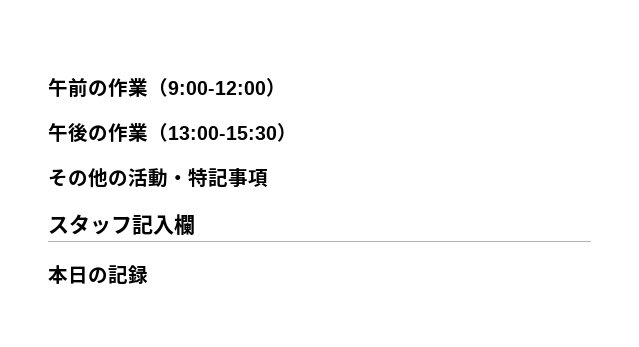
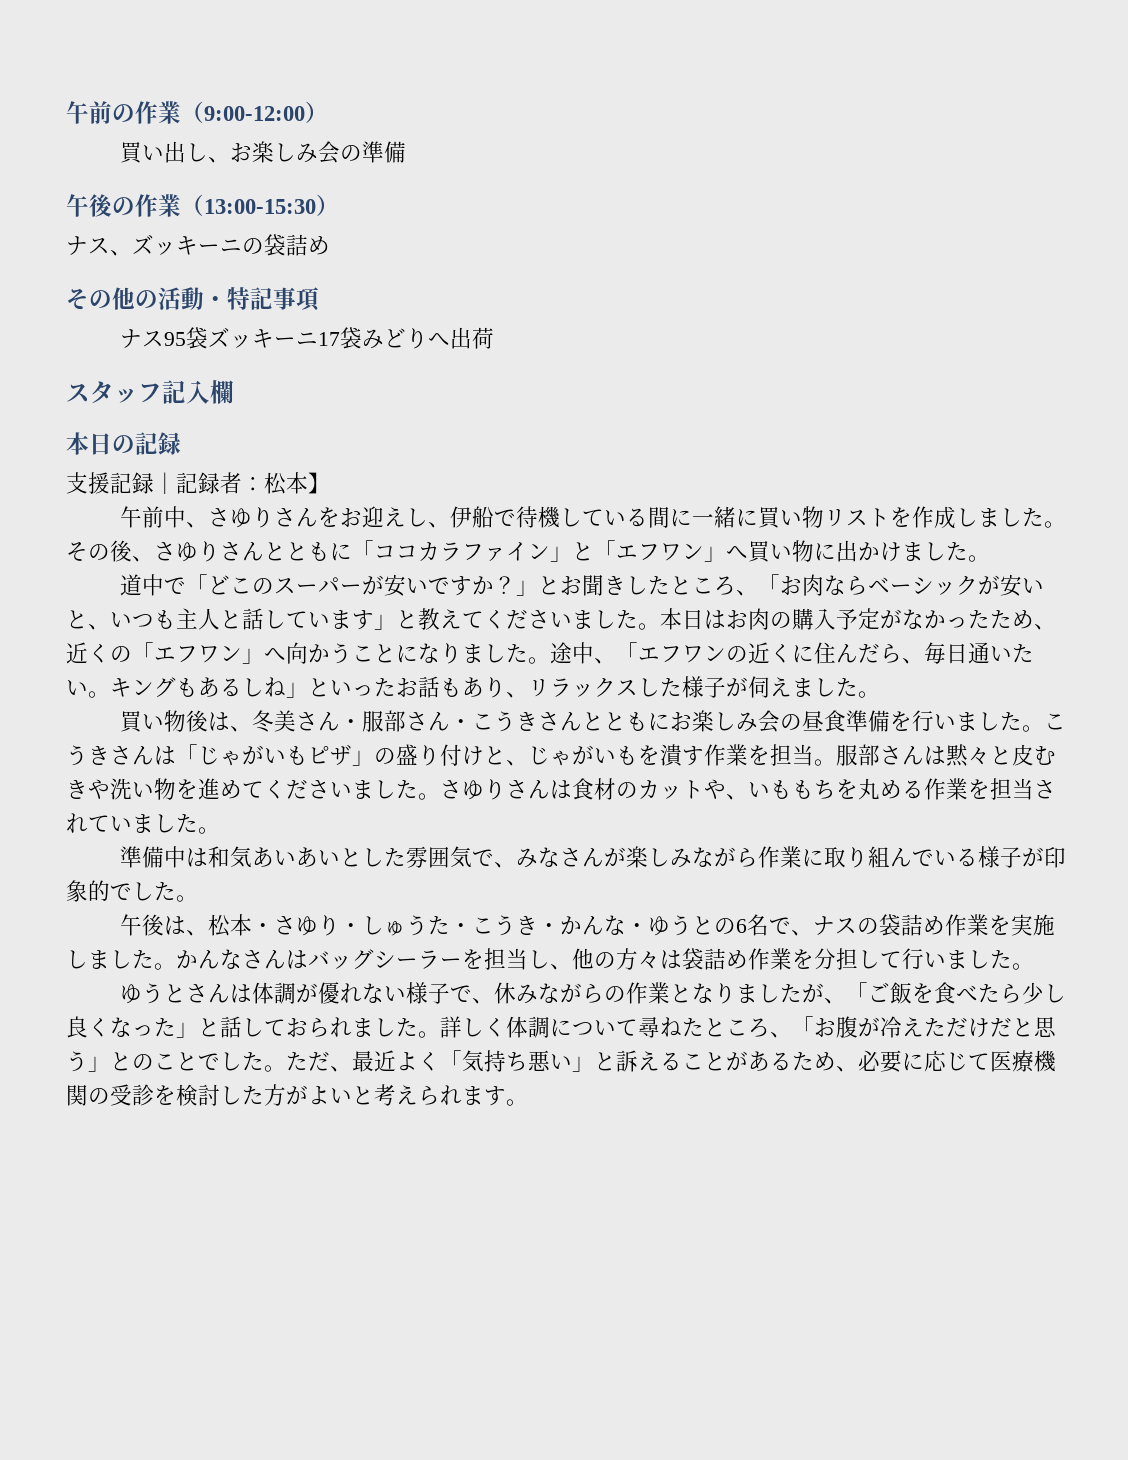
+ 買い出し、お楽しみ会の準備
+ ナス、ズッキーニの袋詰め
+ ナス95袋ズッキーニ17袋みどりへ出荷
+ 支援記録｜記録者：松本】
+ 午前中、さゆりさんをお迎えし、伊船で待機している間に一緒に買い物リストを作成しました。その後、さゆりさんとともに「ココカラファイン」と「エフワン」へ買い物に出かけました。
+ 道中で「どこのスーパーが安いですか？」とお聞きしたところ、「お肉ならベーシックが安いと、いつも主人と話しています」と教えてくださいました。本日はお肉の購入予定がなかったため、近くの「エフワン」へ向かうことになりました。途中、「エフワンの近くに住んだら、毎日通いたい。キングもあるしね」といったお話もあり、リラックスした様子が伺えました。
+ 買い物後は、冬美さん・服部さん・こうきさんとともにお楽しみ会の昼食準備を行いました。こうきさんは「じゃがいもピザ」の盛り付けと、じゃがいもを潰す作業を担当。服部さんは黙々と皮むきや洗い物を進めてくださいました。さゆりさんは食材のカットや、いももちを丸める作業を担当されていました。
+ 準備中は和気あいあいとした雰囲気で、みなさんが楽しみながら作業に取り組んでいる様子が印象的でした。
+ 午後は、松本・さゆり・しゅうた・こうき・かんな・ゆうとの6名で、ナスの袋詰め作業を実施しました。かんなさんはバッグシーラーを担当し、他の方々は袋詰め作業を分担して行いました。
+ ゆうとさんは体調が優れない様子で、休みながらの作業となりましたが、「ご飯を食べたら少し良くなった」と話しておられました。詳しく体調について尋ねたところ、「お腹が冷えただけだと思う」とのことでした。ただ、最近よく「気持ち悪い」と訴えることがあるため、必要に応じて医療機関の受診を検討した方がよいと考えられます。

